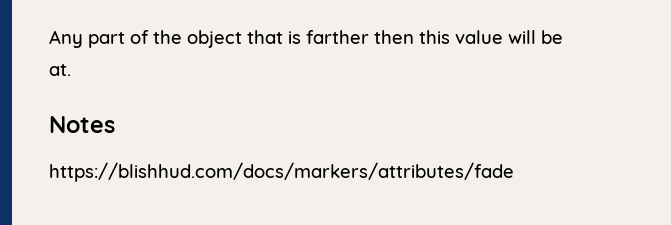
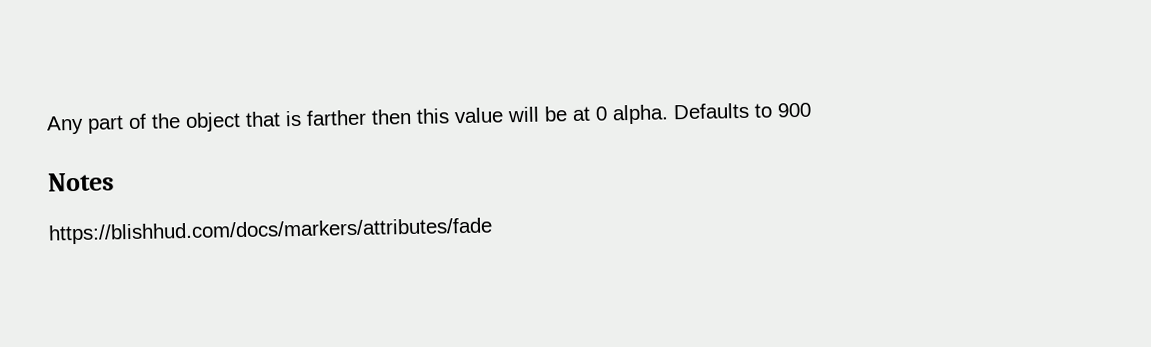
- Any part of the object that is farther then this value will be at.
+ Any part of the object that is farther then this value will be at 0 alpha. Defaults to 900

